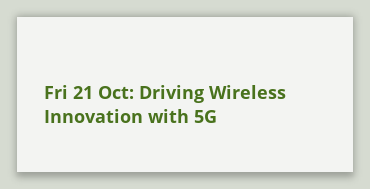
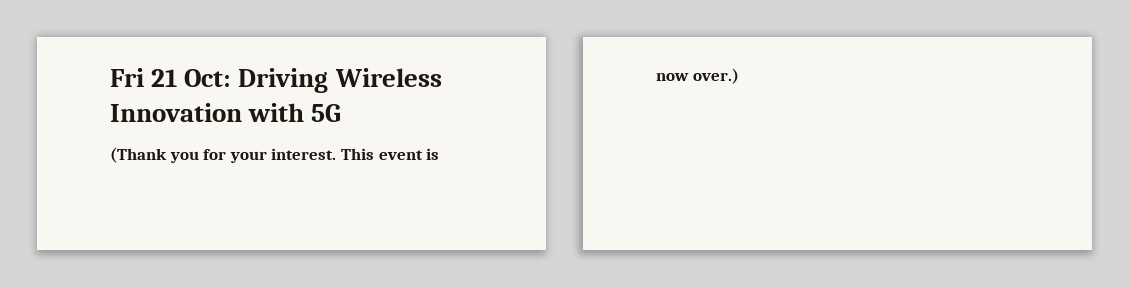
+ (Thank you for your interest. This event is now over.)

